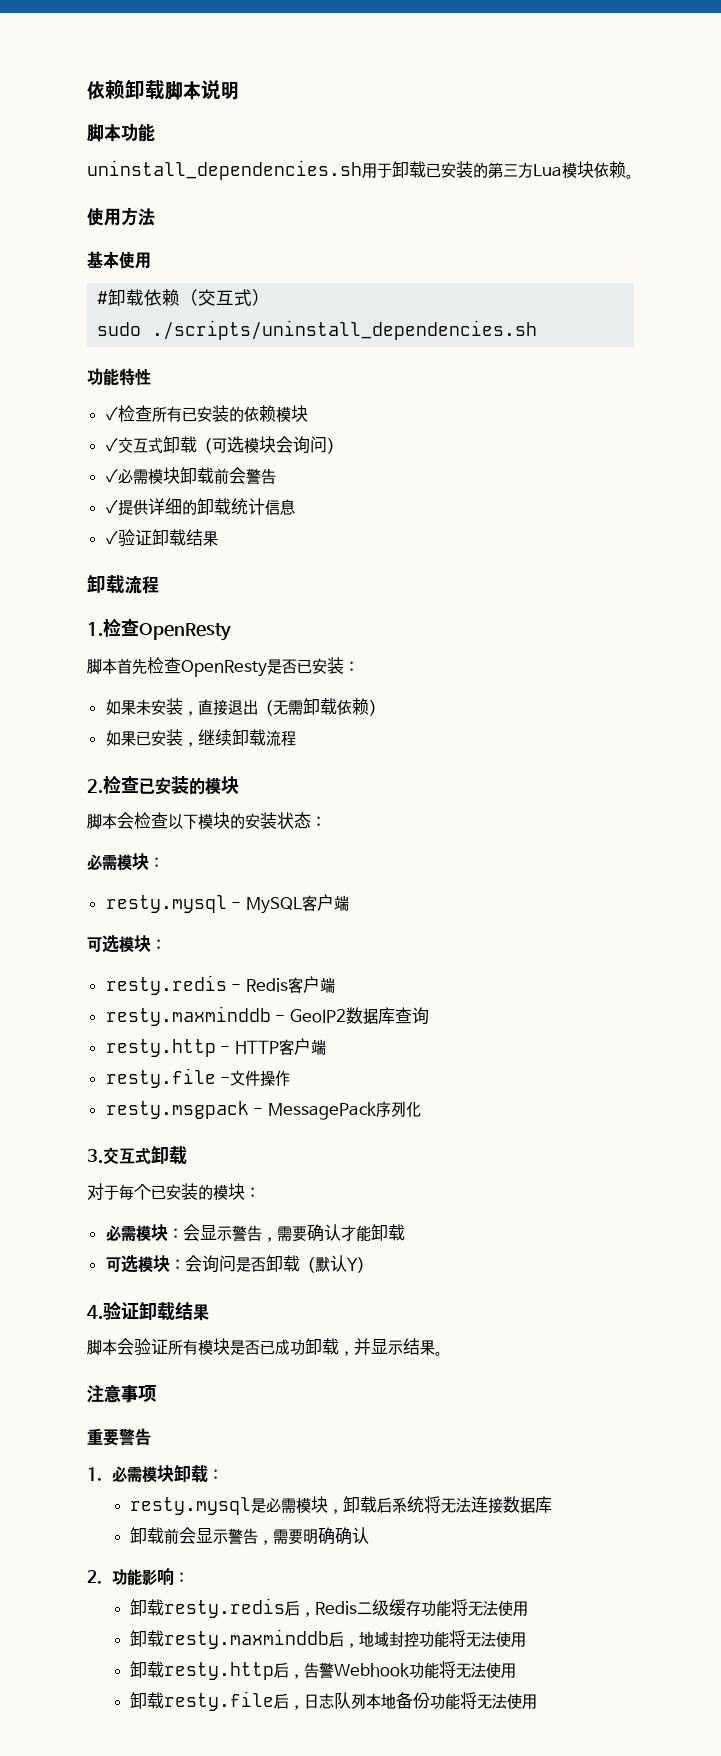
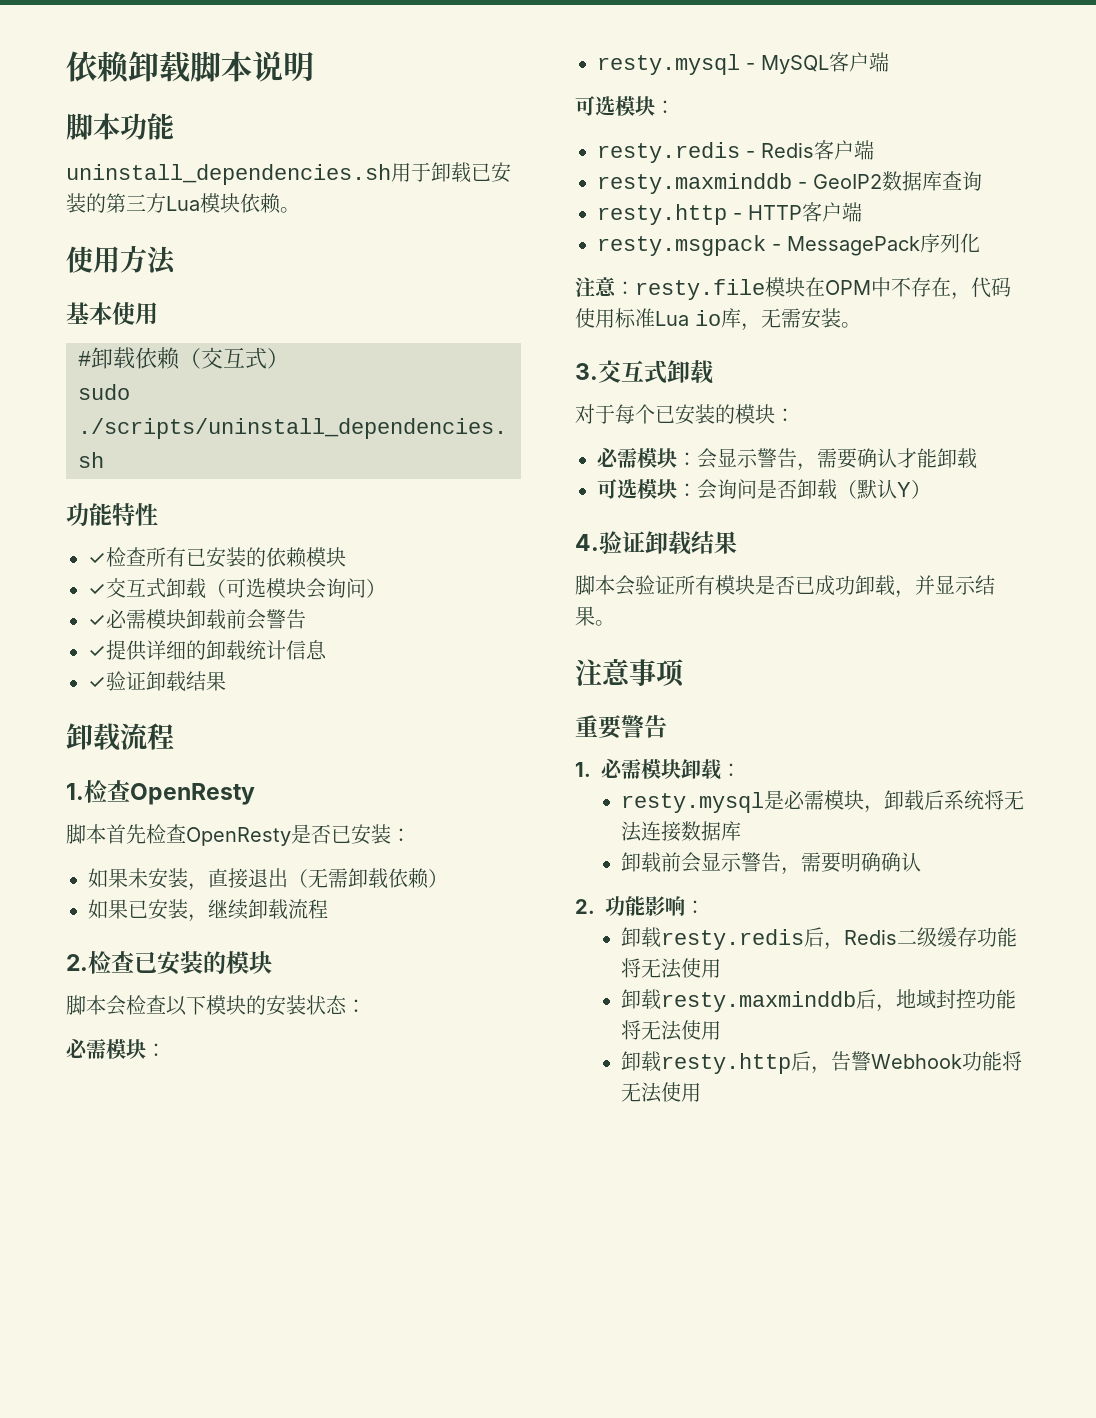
- resty.file -文件操作
+ 注意：resty.file模块在OPM中不存在，代码使用标准Lua io库，无需安装。
- 卸载resty.file后，日志队列本地备份功能将无法使用

